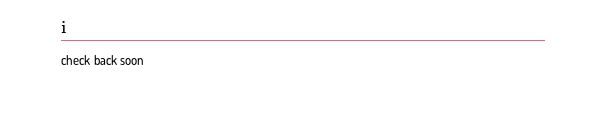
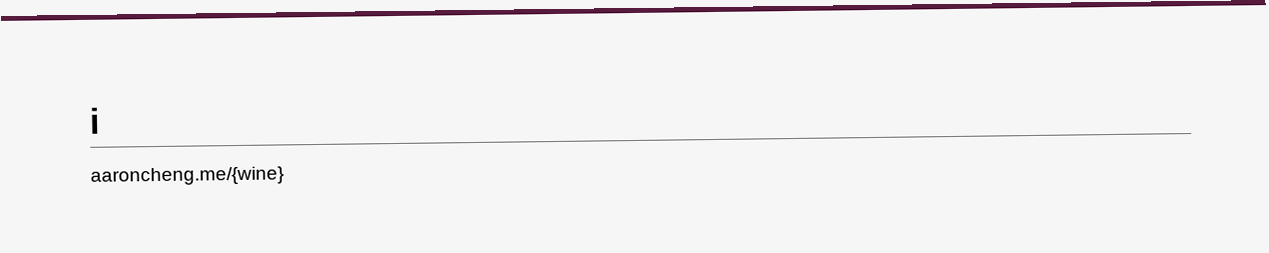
- check back soon
+ aaroncheng.me/{wine}

